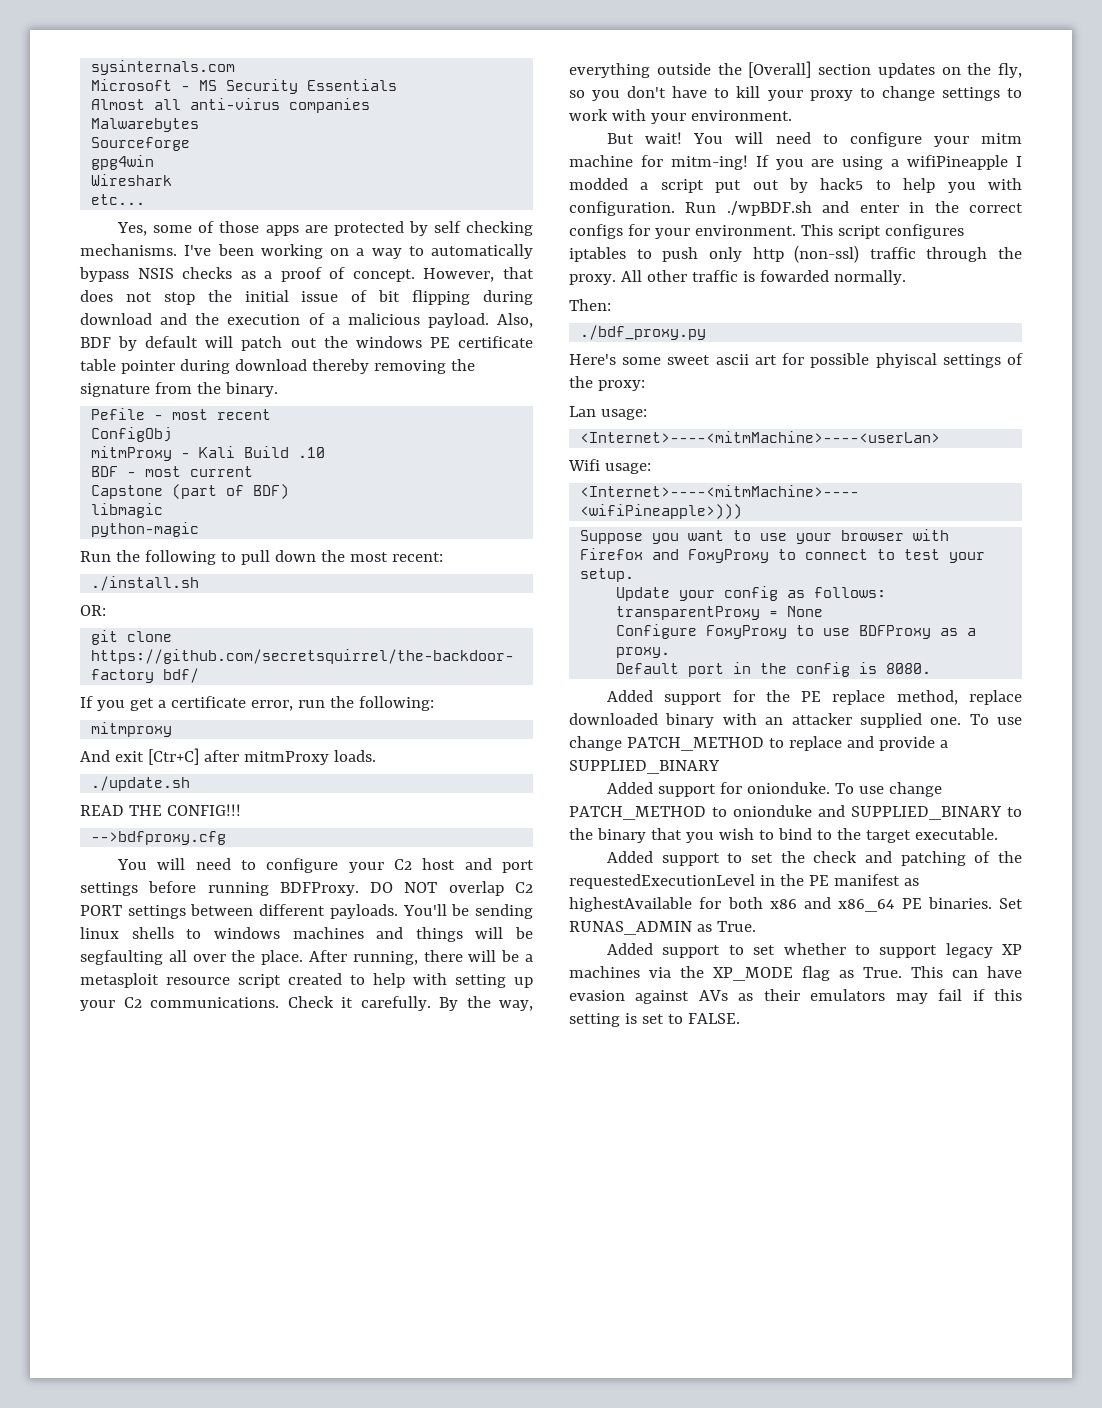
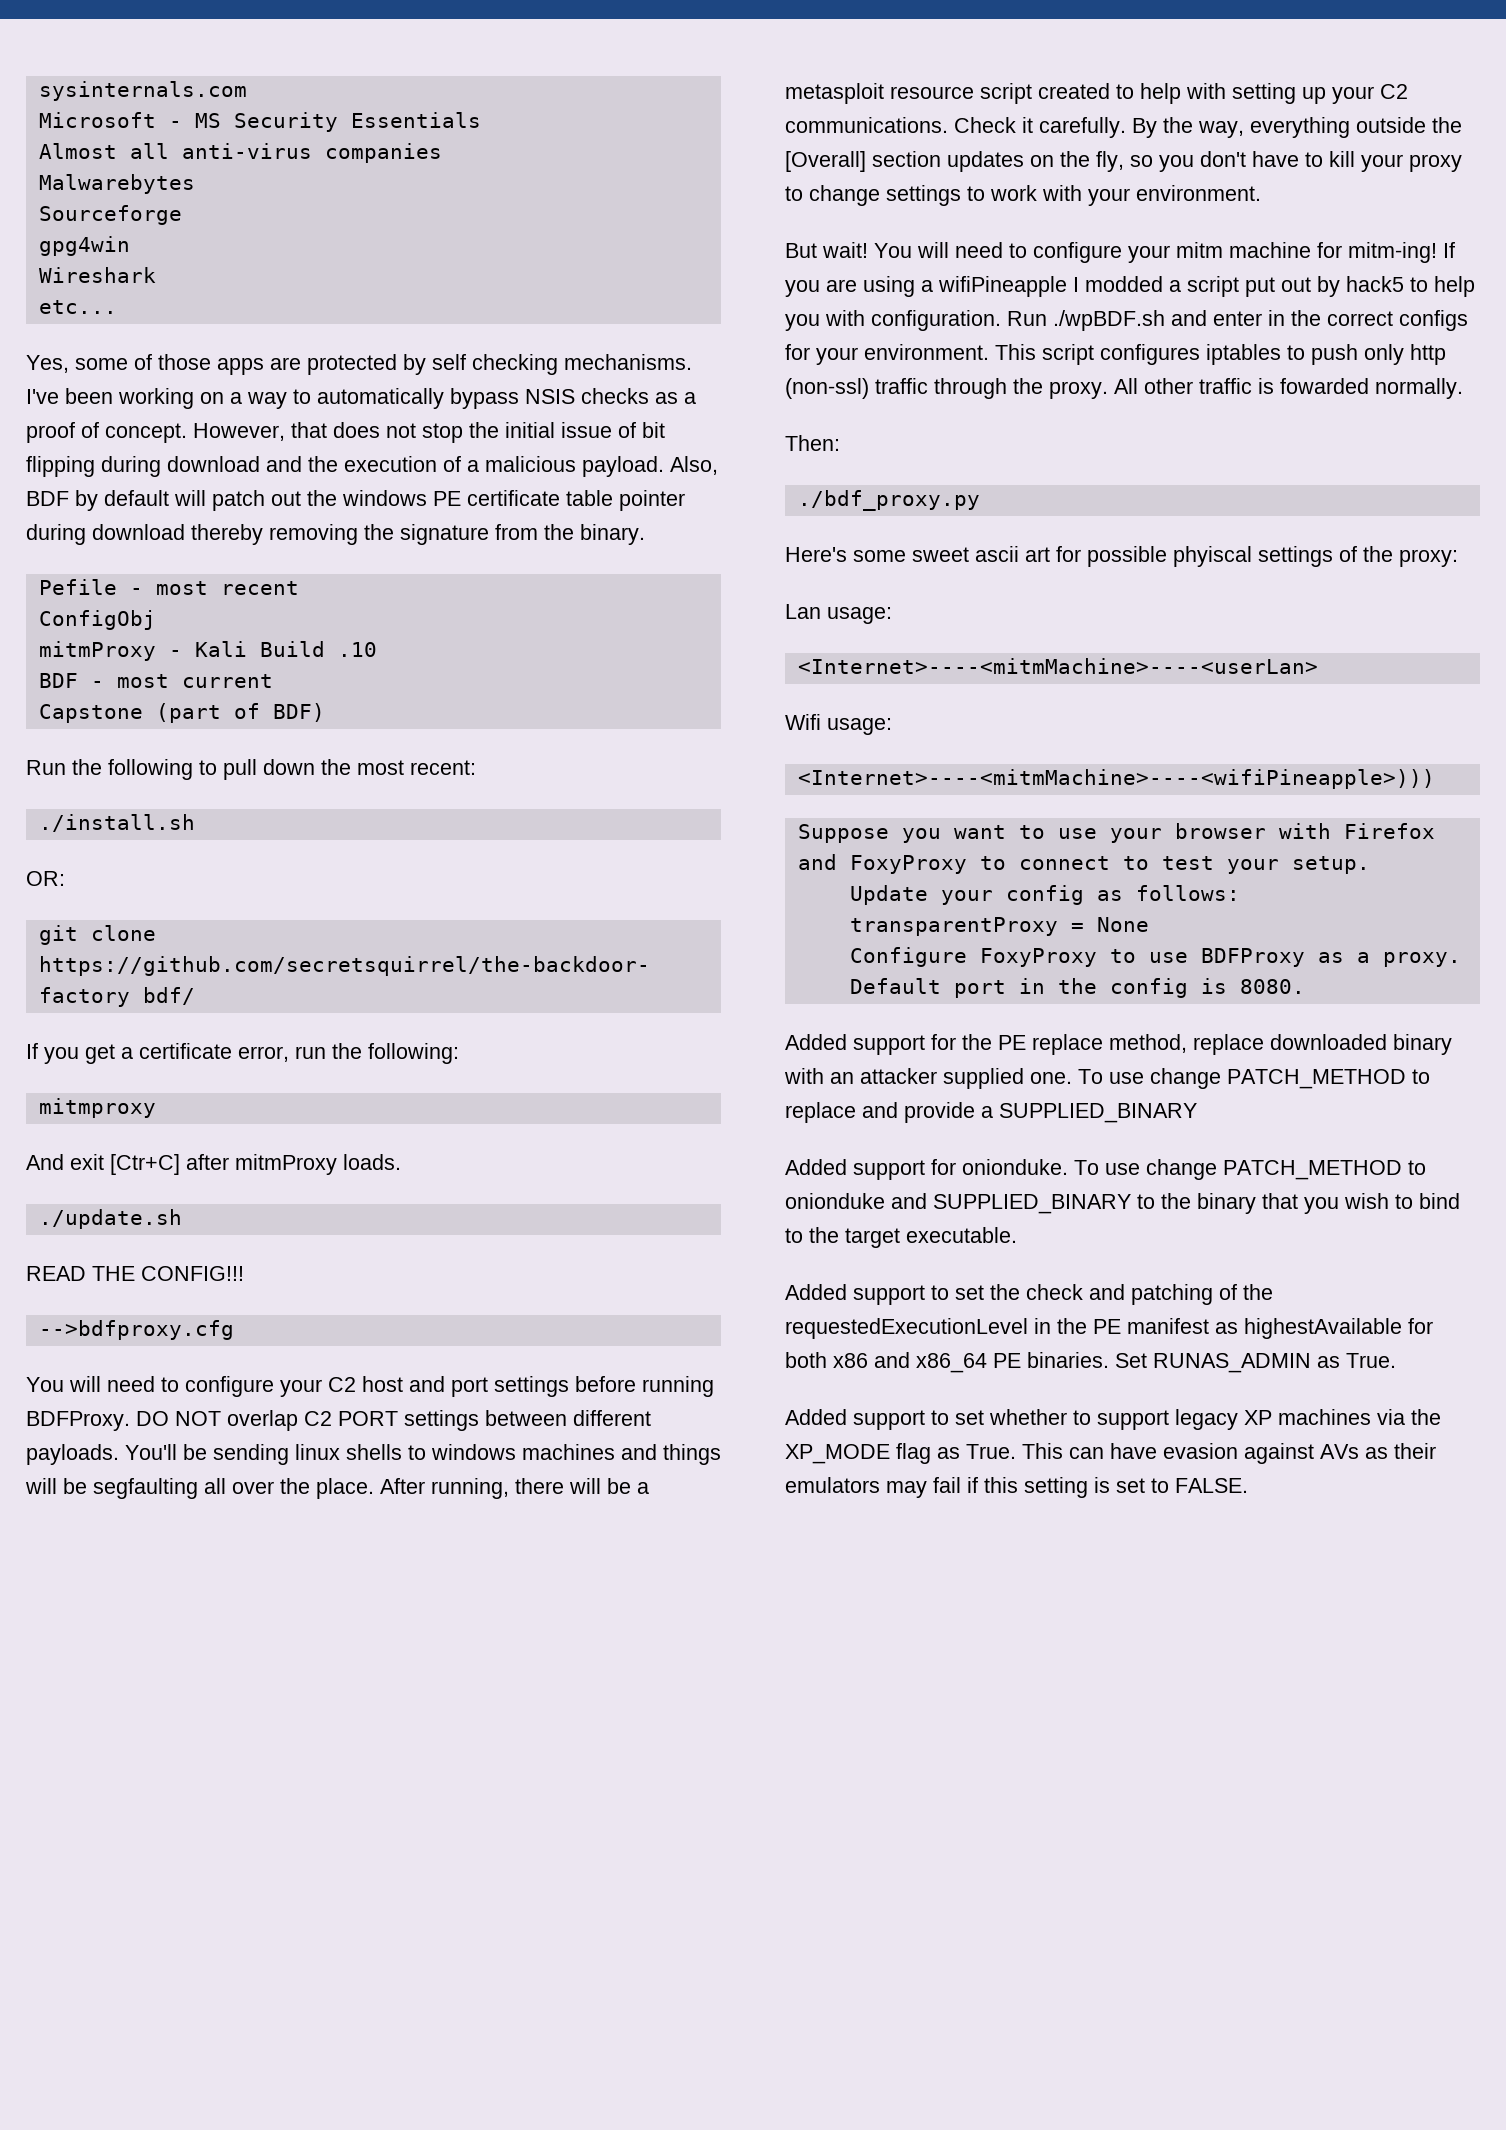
- libmagic
- python-magic

